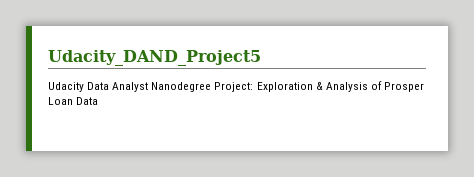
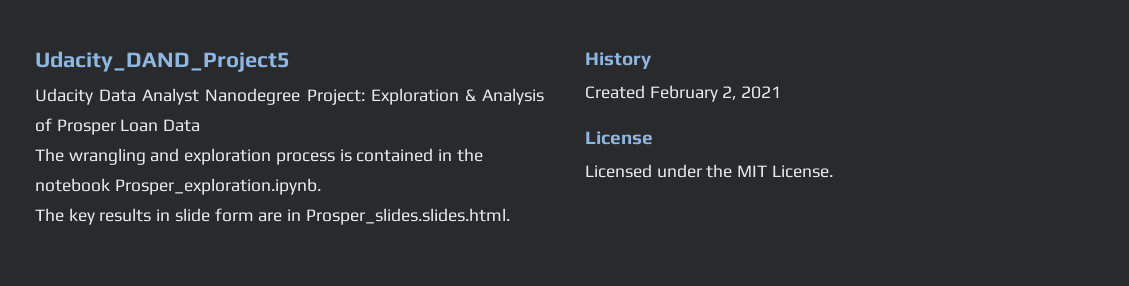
+ The wrangling and exploration process is contained in the notebook Prosper_exploration.ipynb.
+ The key results in slide form are in Prosper_slides.slides.html.
+ History
+ Created February 2, 2021
+ License
+ Licensed under the MIT License.

